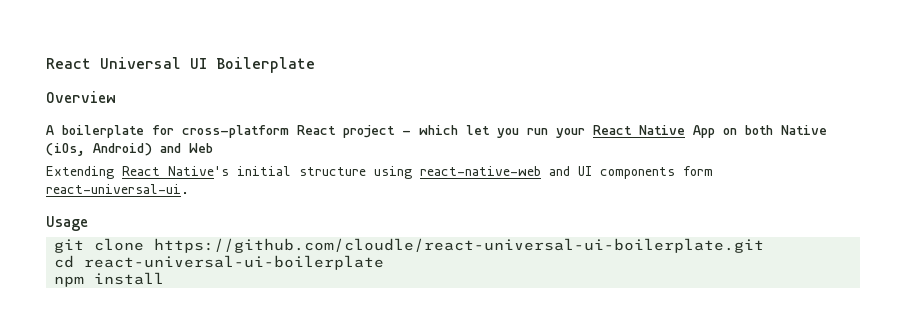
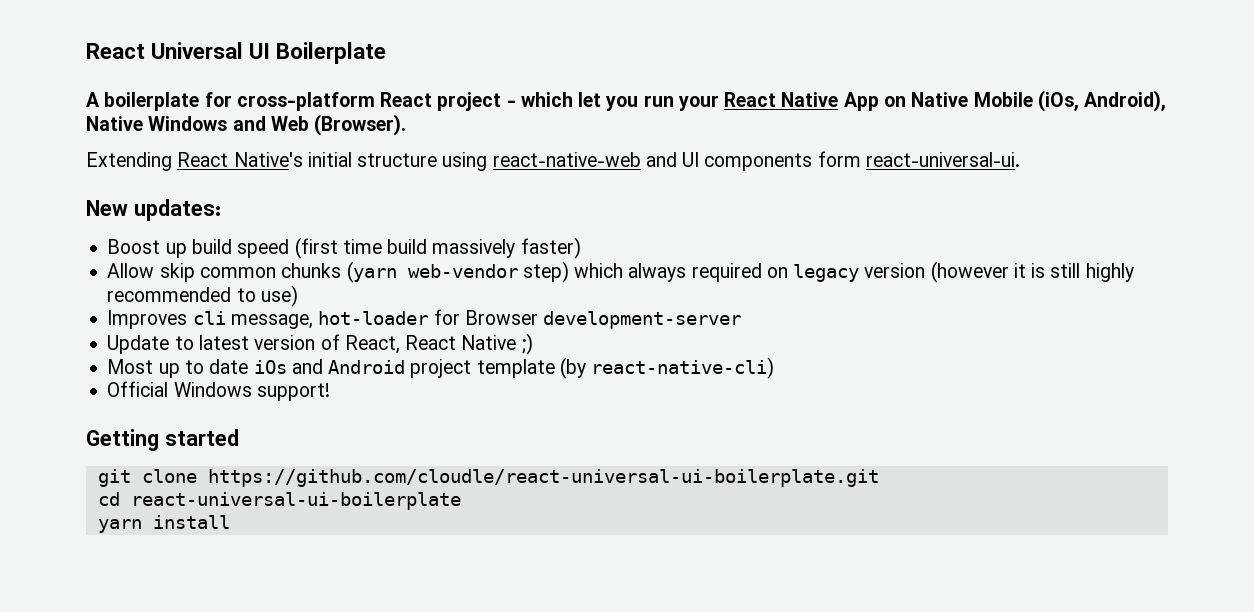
- Overview
- A boilerplate for cross-platform React project - which let you run your React Native App on both Native (iOs, Android) and Web
+ A boilerplate for cross-platform React project - which let you run your React Native App on Native Mobile (iOs, Android), Native Windows and Web (Browser).
- Usage
+ New updates:
+ Boost up build speed (first time build massively faster)
+ Allow skip common chunks (yarn web-vendor step) which always required on legacy version (however it is still highly recommended to use)
+ Improves cli message, hot-loader for Browser development-server
+ Update to latest version of React, React Native ;)
+ Most up to date iOs and Android project template (by react-native-cli)
+ Official Windows support!
+ Getting started
- npm install
+ yarn install

